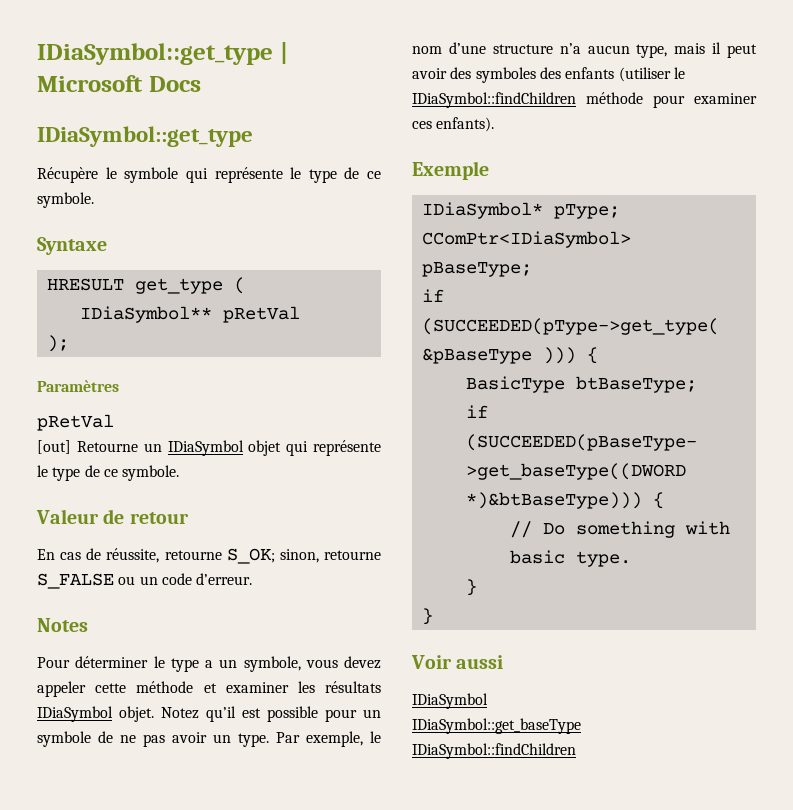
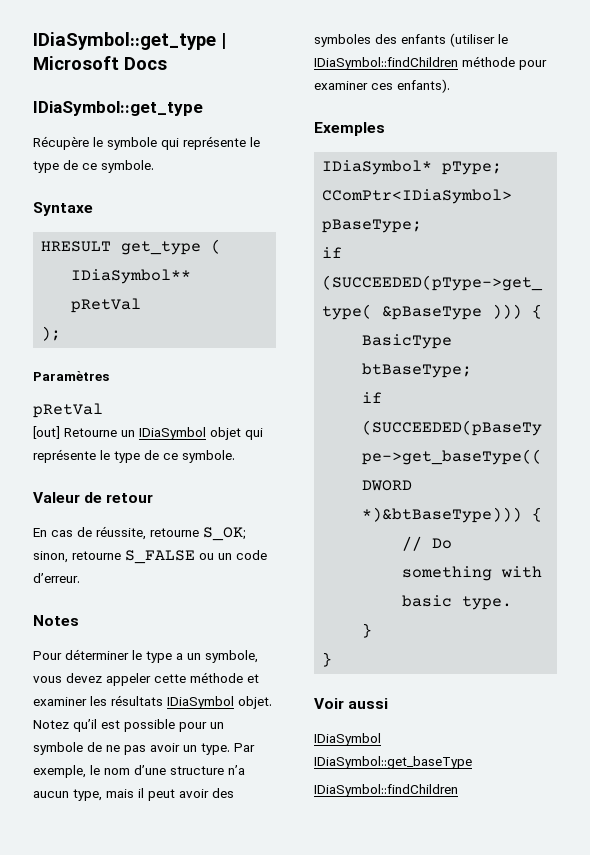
- Exemple
+ Exemples

